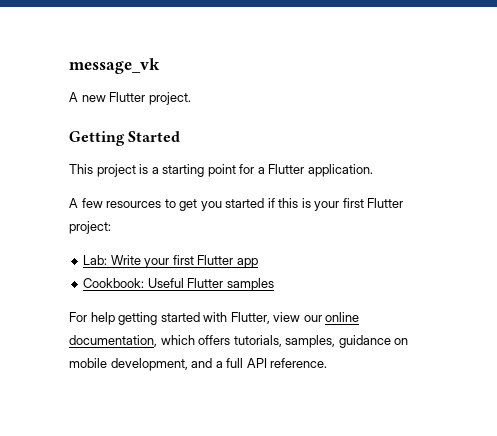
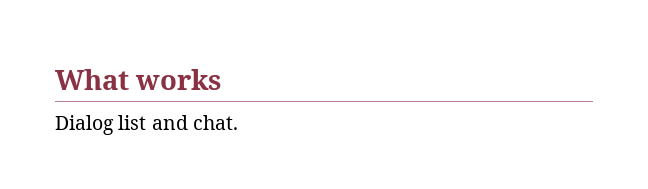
- message_vk
- A new Flutter project.
- Getting Started
- This project is a starting point for a Flutter application.
- A few resources to get you started if this is your first Flutter project:
- Lab: Write your first Flutter app
- Cookbook: Useful Flutter samples
- For help getting started with Flutter, view our online documentation, which offers tutorials, samples, guidance on mobile development, and a full API reference.
+ What works
+ Dialog list and chat.

